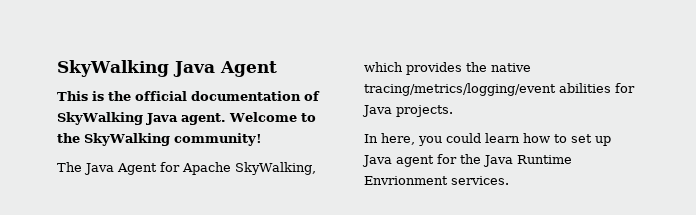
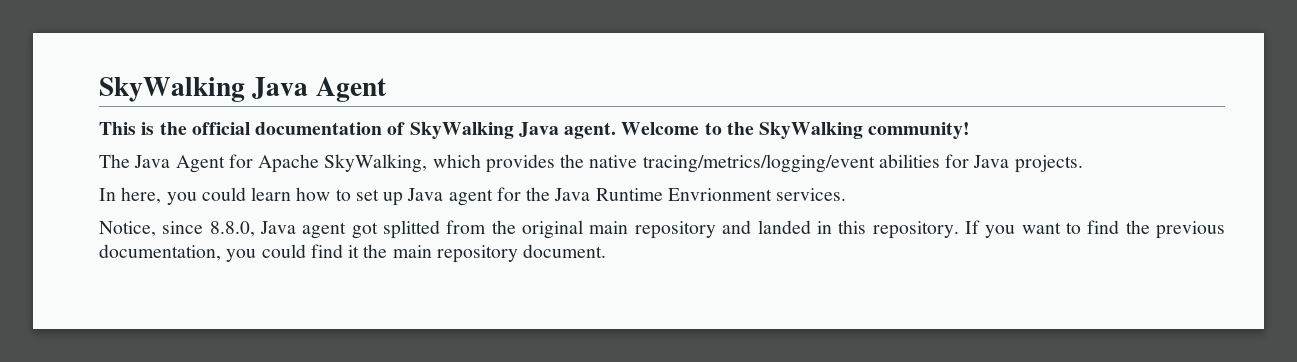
+ Notice, since 8.8.0, Java agent got splitted from the original main repository and landed in this repository. If you want to find the previous documentation, you could find it the main repository document.

